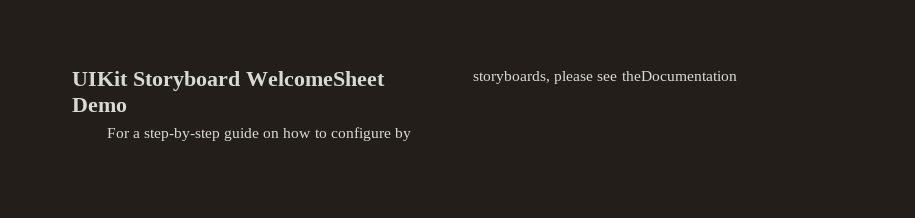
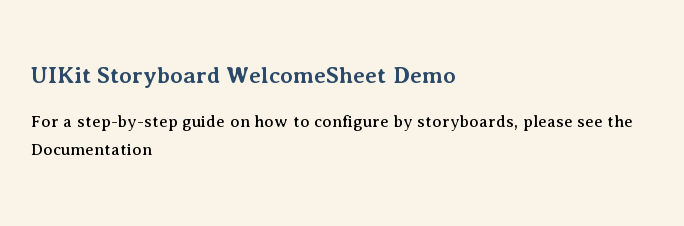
- For a step-by-step guide on how to configure by storyboards, please see theDocumentation
+ For a step-by-step guide on how to configure by storyboards, please see the Documentation

